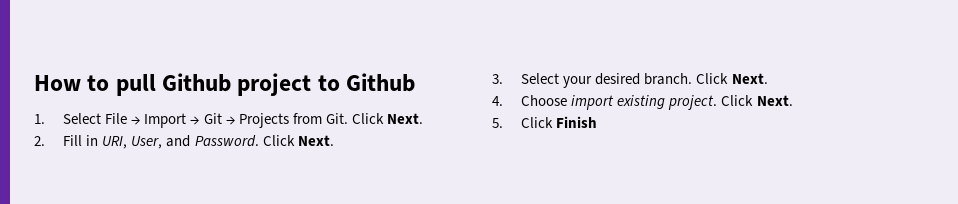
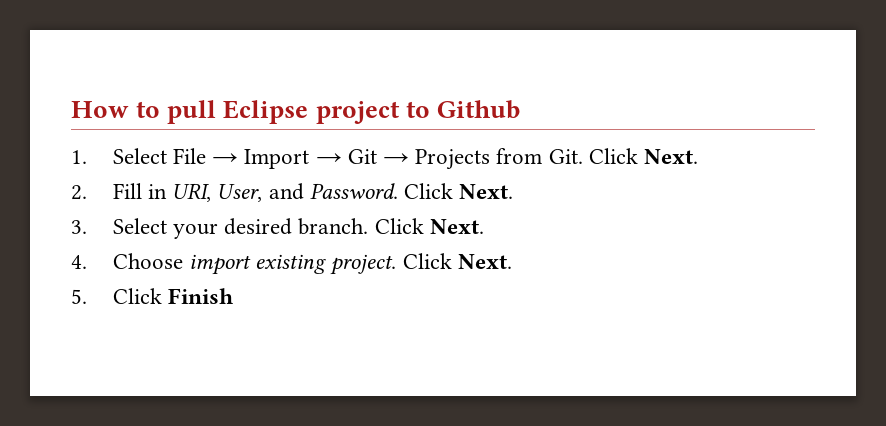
- How to pull Github project to Github
+ How to pull Eclipse project to Github

